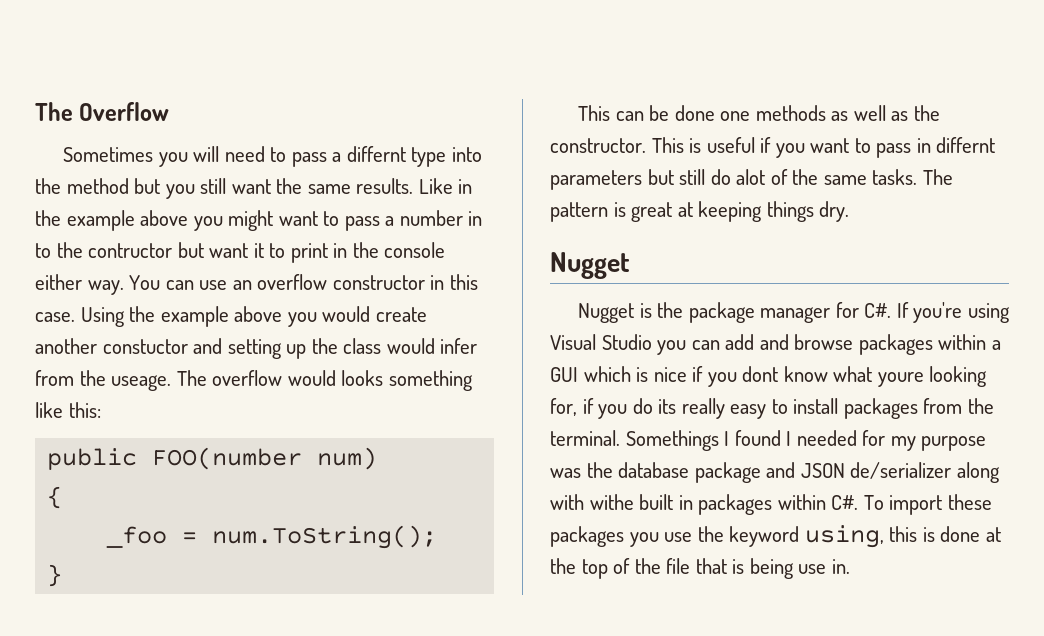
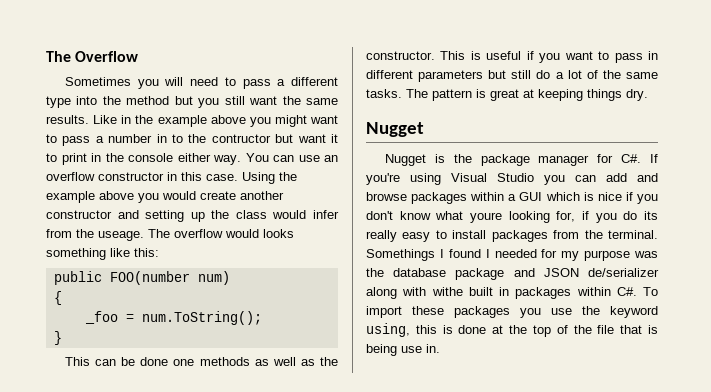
- Sometimes you will need to pass a differnt type into the method but you still want the same results.
+ Sometimes you will need to pass a different type into the method but you still want the same results.
- Using the example above you would create another constuctor and setting up the class would infer from the useage.
+ Using the example above you would create another constructor and setting up the class would infer from the useage.
- This is useful if you want to pass in differnt parameters but still do alot of the same tasks.
+ This is useful if you want to pass in different parameters but still do a lot of the same tasks.
- Nugget is the package manager for C#. If you're using Visual Studio you can add and browse packages within a GUI which is nice if you dont know what youre looking for, if you do its really easy to install packages from the terminal.
+ Nugget is the package manager for C#. If you're using Visual Studio you can add and browse packages within a GUI which is nice if you don't know what youre looking for, if you do its really easy to install packages from the terminal.

